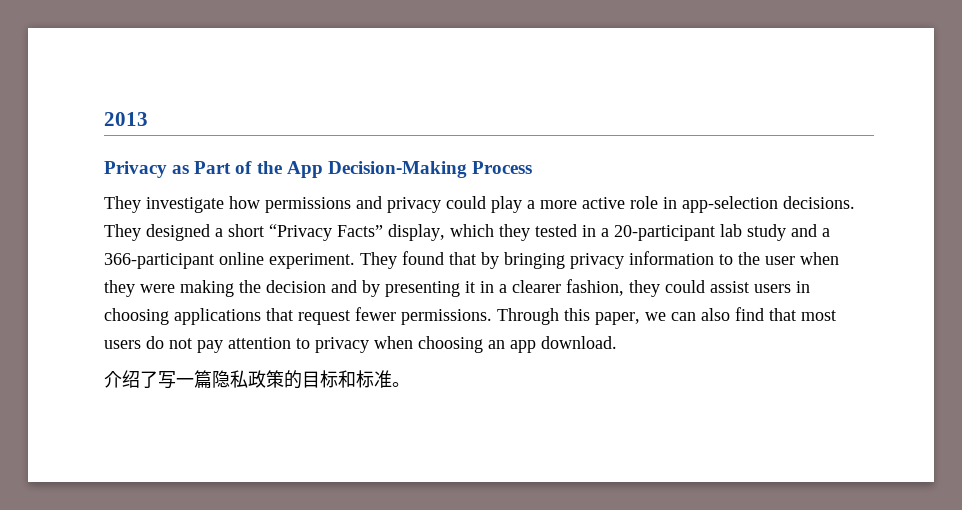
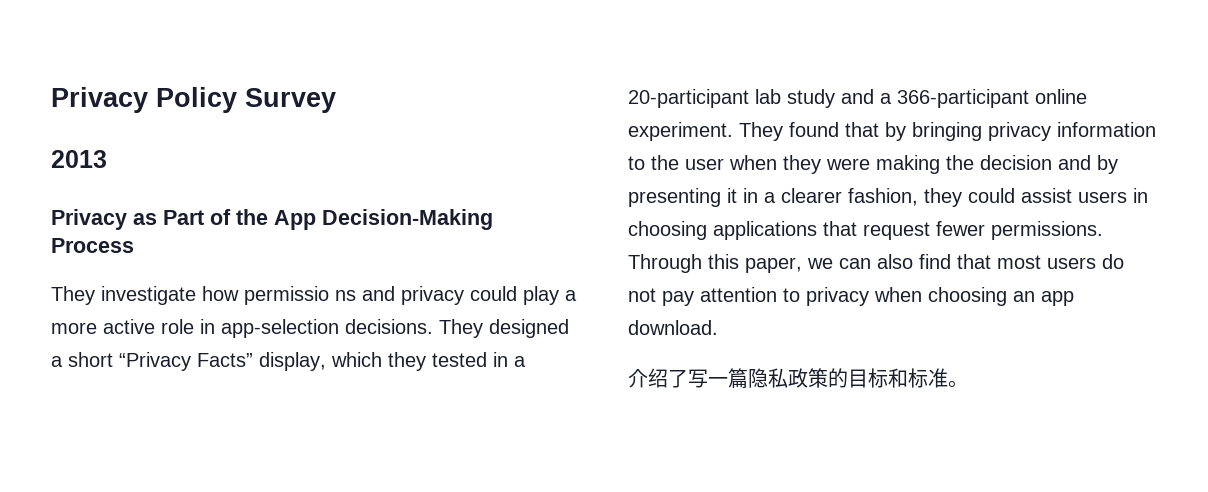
+ Privacy Policy Survey
- They investigate how permissions and privacy could play a more active role in app-selection decisions.
+ They investigate how permissio ns and privacy could play a more active role in app-selection decisions.

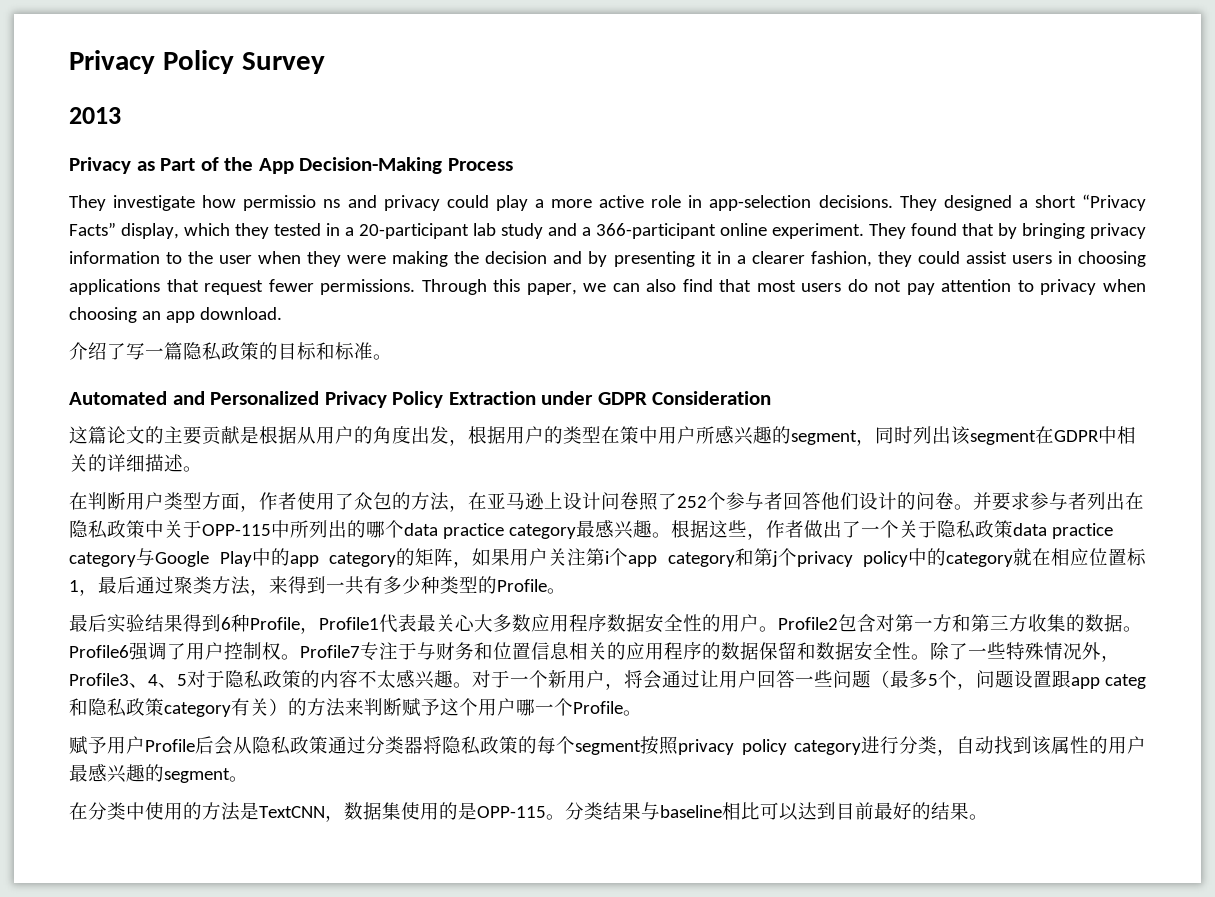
+ Automated and Personalized Privacy Policy Extraction under GDPR Consideration
+ 这篇论文的主要贡献是根据从用户的角度出发，根据用户的类型在策中用户所感兴趣的segment，同时列出该segment在GDPR中相关的详细描述。
+ 在判断用户类型方面，作者使用了众包的方法，在亚马逊上设计问卷照了252个参与者回答他们设计的问卷。并要求参与者列出在隐私政策中关于OPP-115中所列出的哪个data practice category最感兴趣。根据这些，作者做出了一个关于隐私政策data practice category与Google Play中的app category的矩阵，如果用户关注第i个app category和第j个privacy policy中的category就在相应位置标1，最后通过聚类方法，来得到一共有多少种类型的Profile。
+ 最后实验结果得到6种Profile，Profile1代表最关心大多数应用程序数据安全性的用户。Profile2包含对第一方和第三方收集的数据。Profile6强调了用户控制权。Profile7专注于与财务和位置信息相关的应用程序的数据保留和数据安全性。除了一些特殊情况外，Profile3、4、5对于隐私政策的内容不太感兴趣。对于一个新用户，将会通过让用户回答一些问题（最多5个，问题设置跟app categ和隐私政策category有关）的方法来判断赋予这个用户哪一个Profile。
+ 赋予用户Profile后会从隐私政策通过分类器将隐私政策的每个segment按照privacy policy category进行分类，自动找到该属性的用户最感兴趣的segment。
+ 在分类中使用的方法是TextCNN，数据集使用的是OPP-115。分类结果与baseline相比可以达到目前最好的结果。

